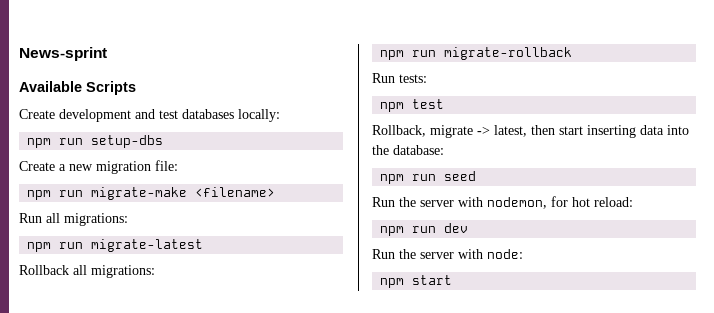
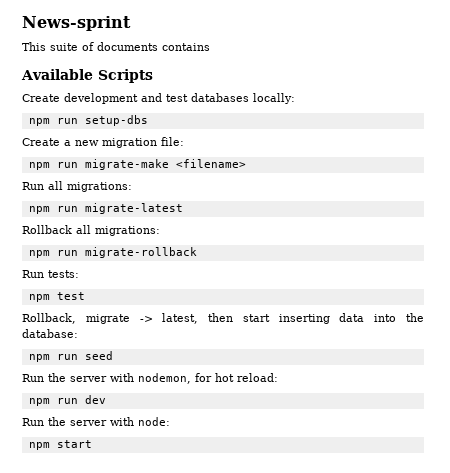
+ This suite of documents contains

